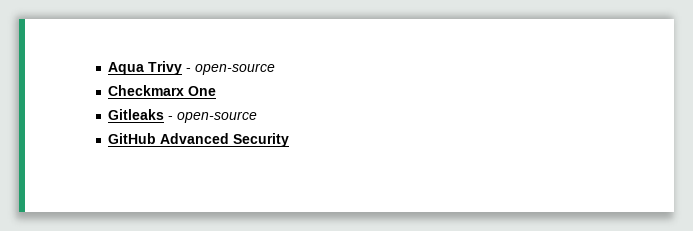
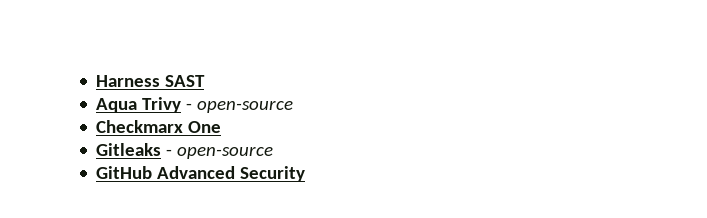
+ Harness SAST

